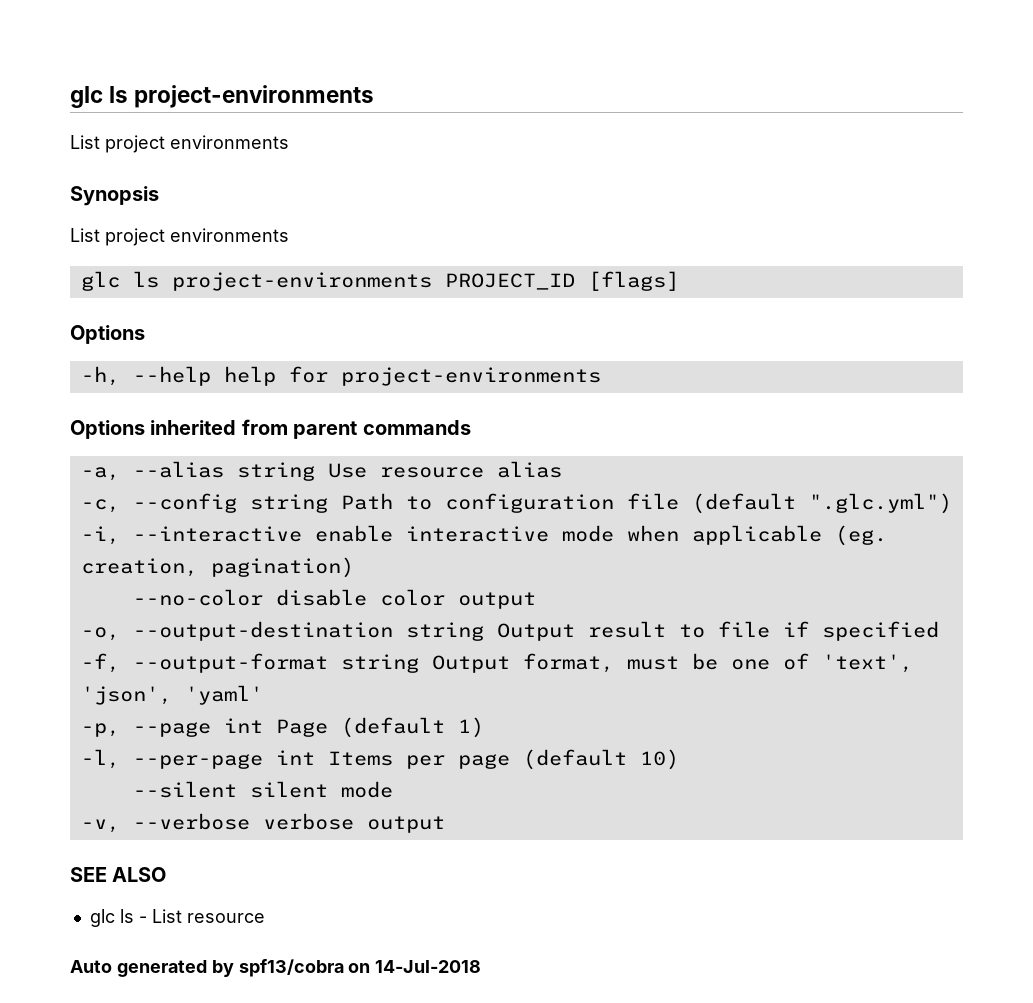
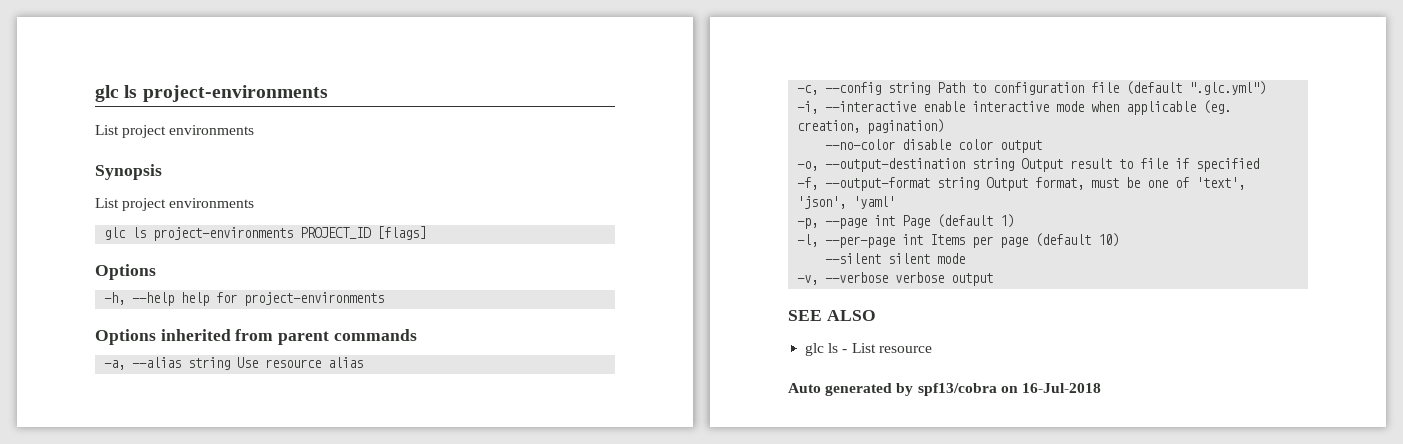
- Auto generated by spf13/cobra on 14-Jul-2018
+ Auto generated by spf13/cobra on 16-Jul-2018

